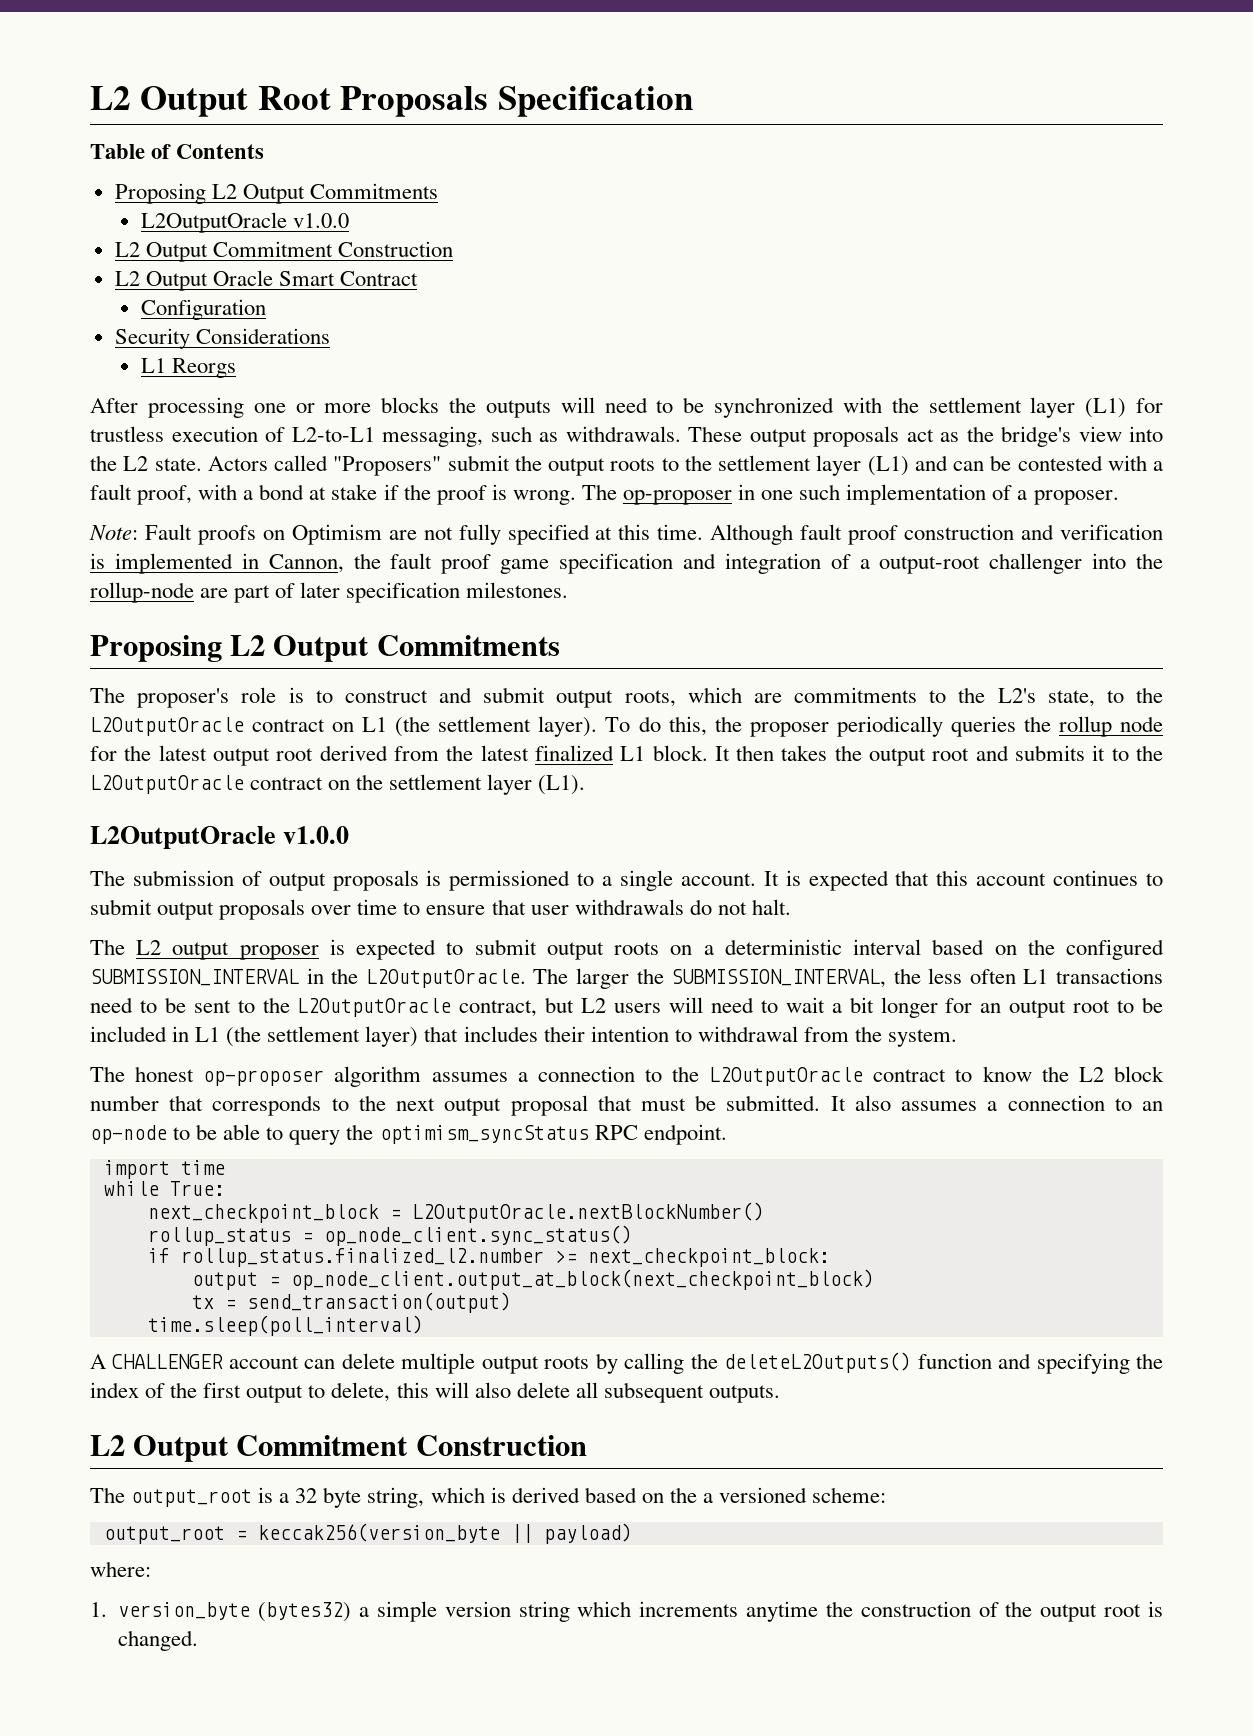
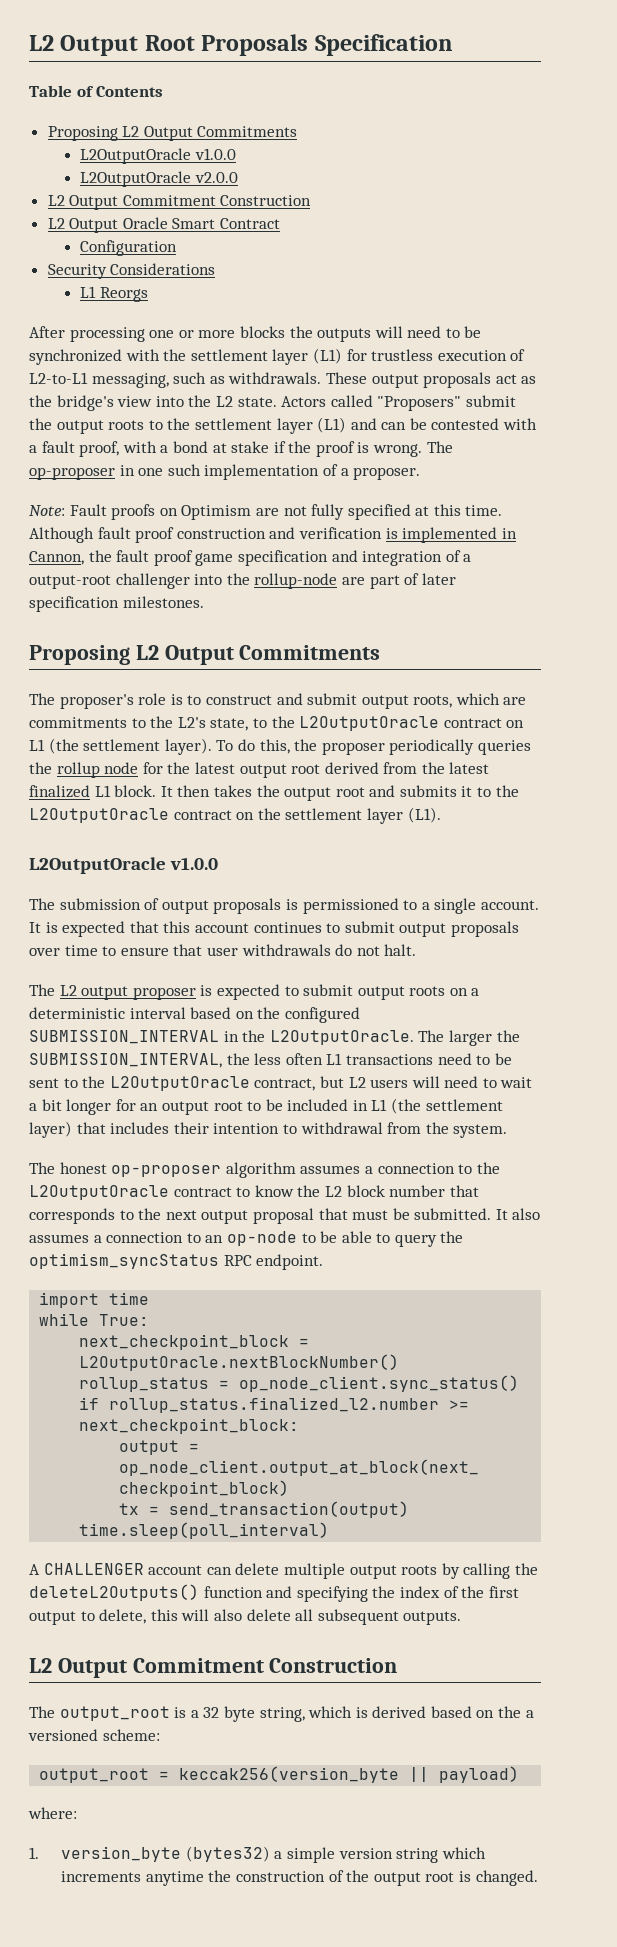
+ L2OutputOracle v2.0.0

